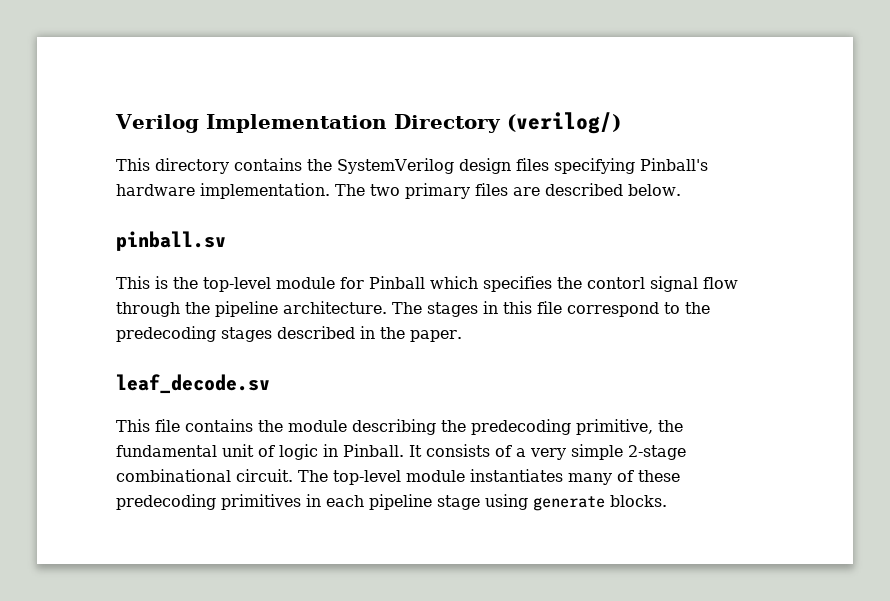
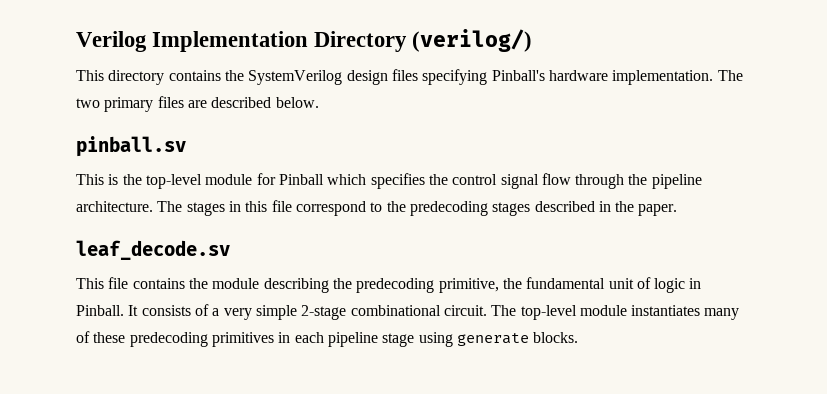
- This is the top-level module for Pinball which specifies the contorl signal flow through the pipeline architecture.
+ This is the top-level module for Pinball which specifies the control signal flow through the pipeline architecture.

